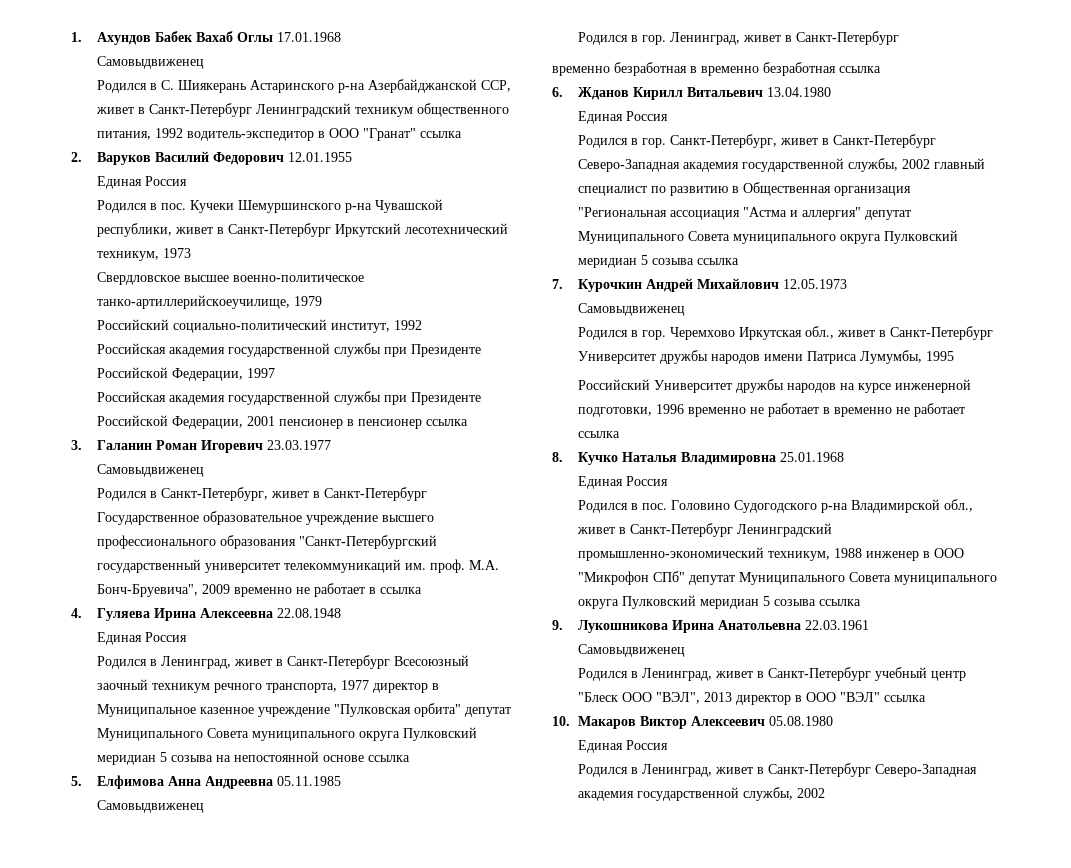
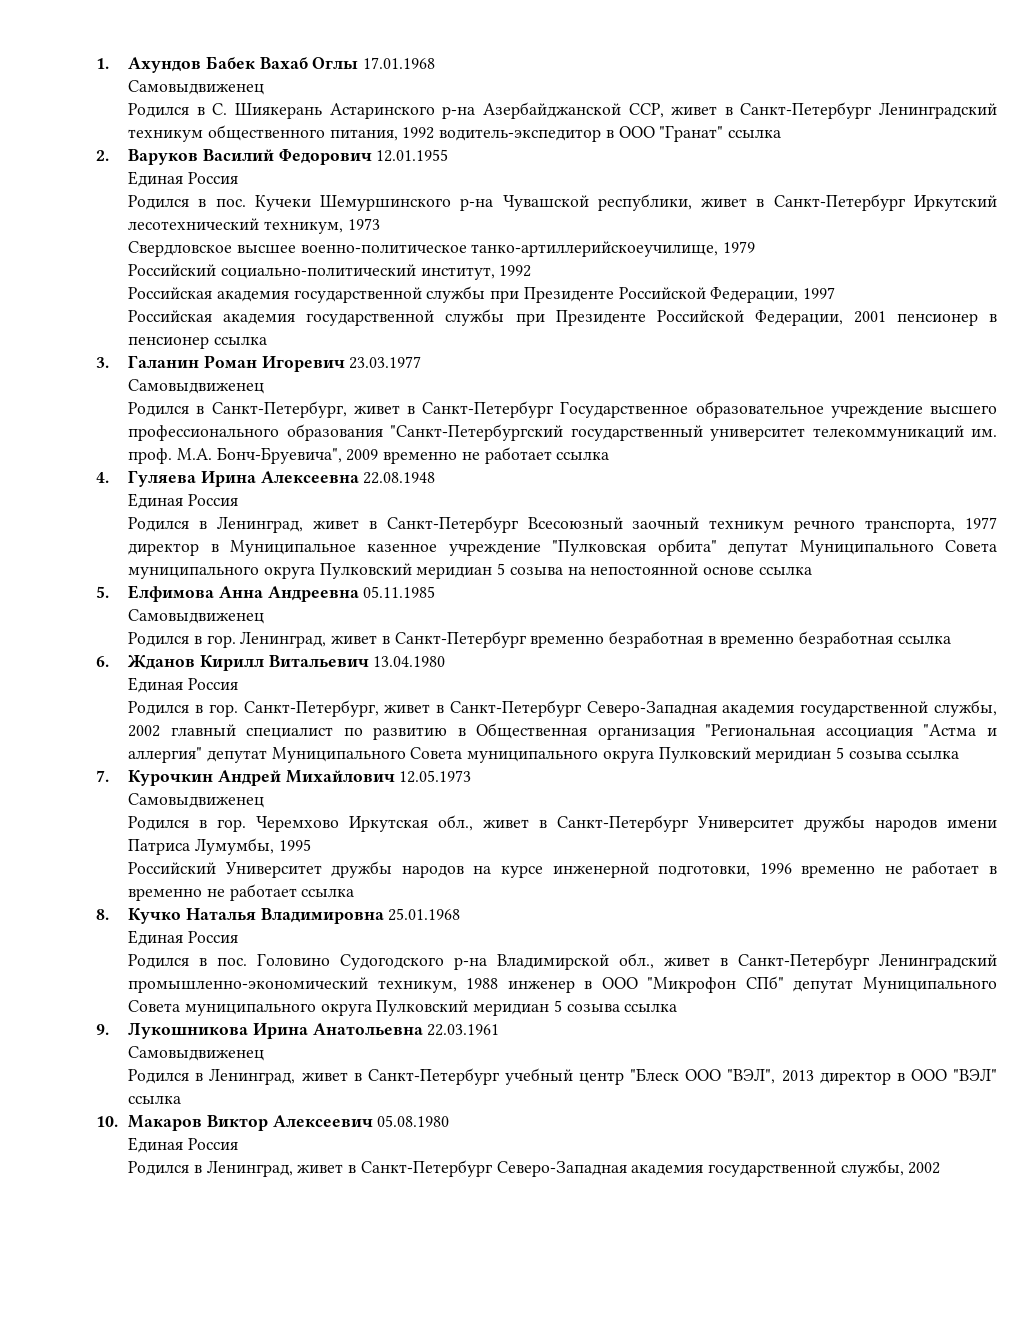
- М.А. Бонч-Бруевича", 2009 временно не работает в ссылка
+ М.А. Бонч-Бруевича", 2009 временно не работает ссылка
- Родился в гор. Ленинград, живет в Санкт-Петербург
- временно безработная в временно безработная ссылка
+ Родился в гор. Ленинград, живет в Санкт-Петербург временно безработная в временно безработная ссылка

